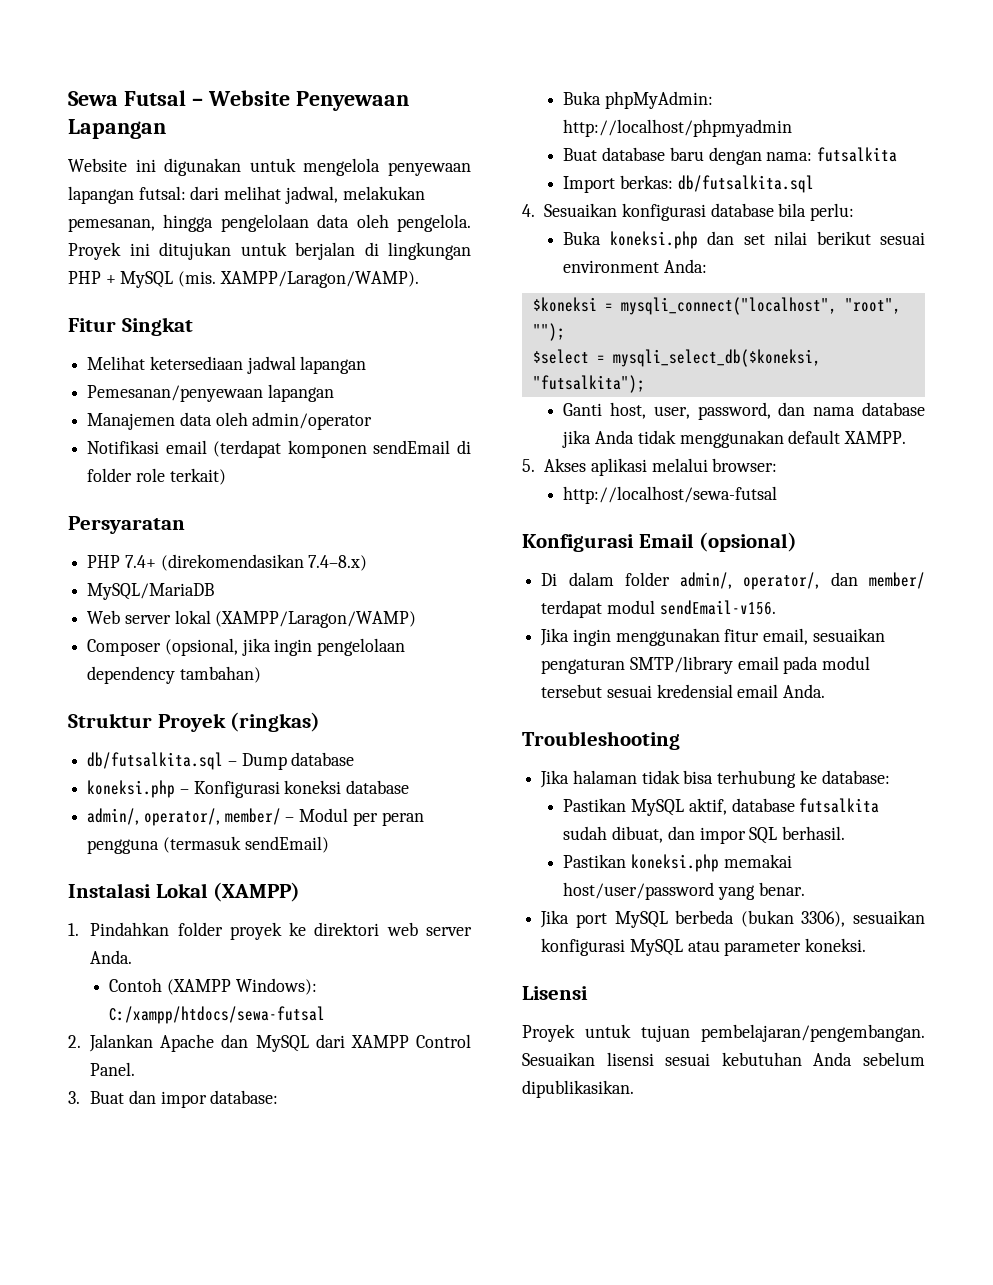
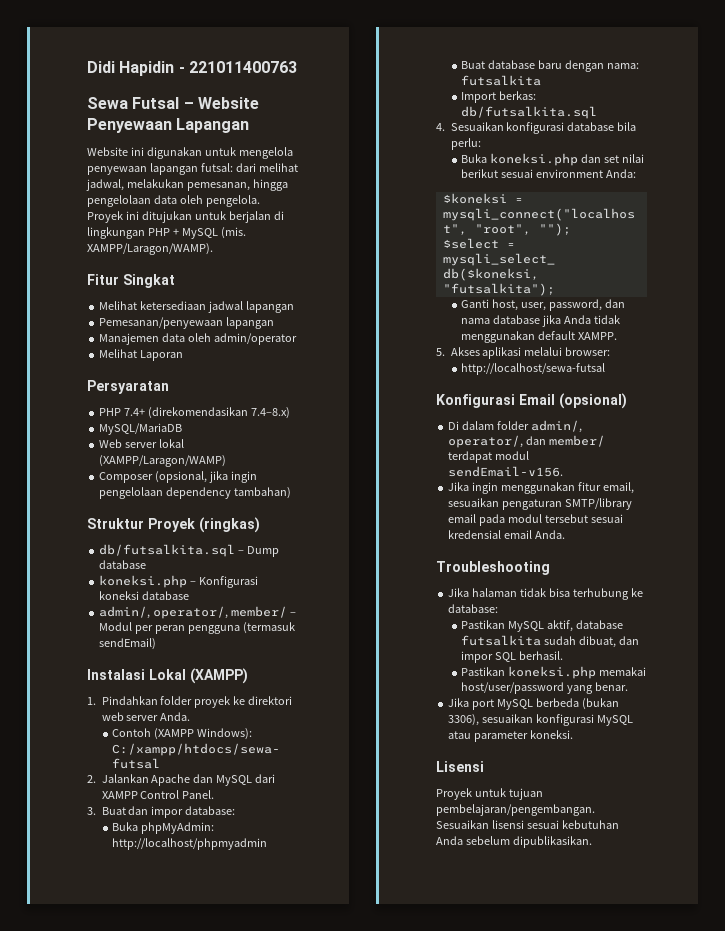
+ Didi Hapidin - 221011400763
- Notifikasi email (terdapat komponen sendEmail di folder role terkait)
+ Melihat Laporan

